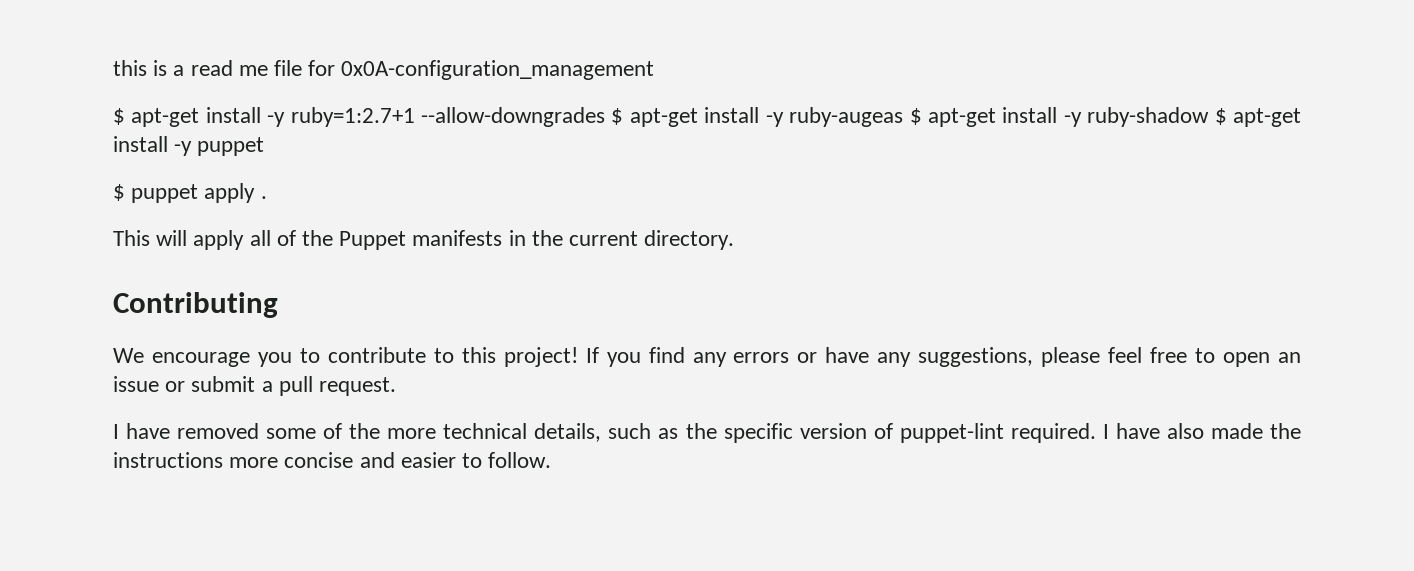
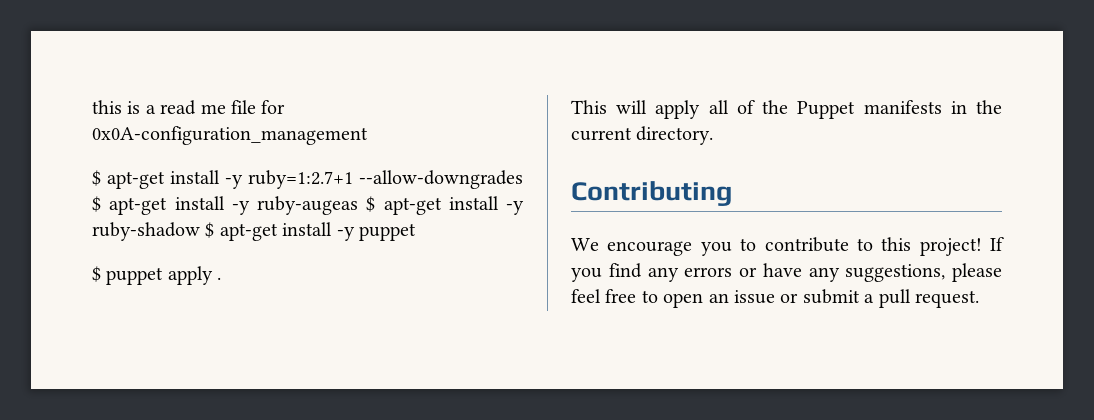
- I have removed some of the more technical details, such as the specific version of puppet-lint required. I have also made the instructions more concise and easier to follow.

